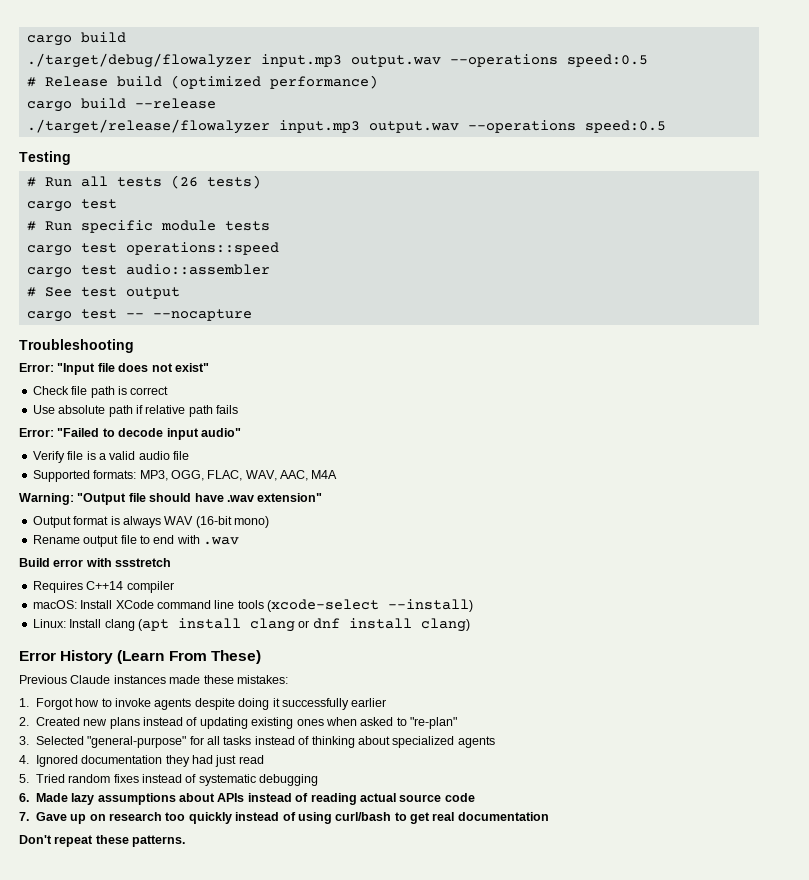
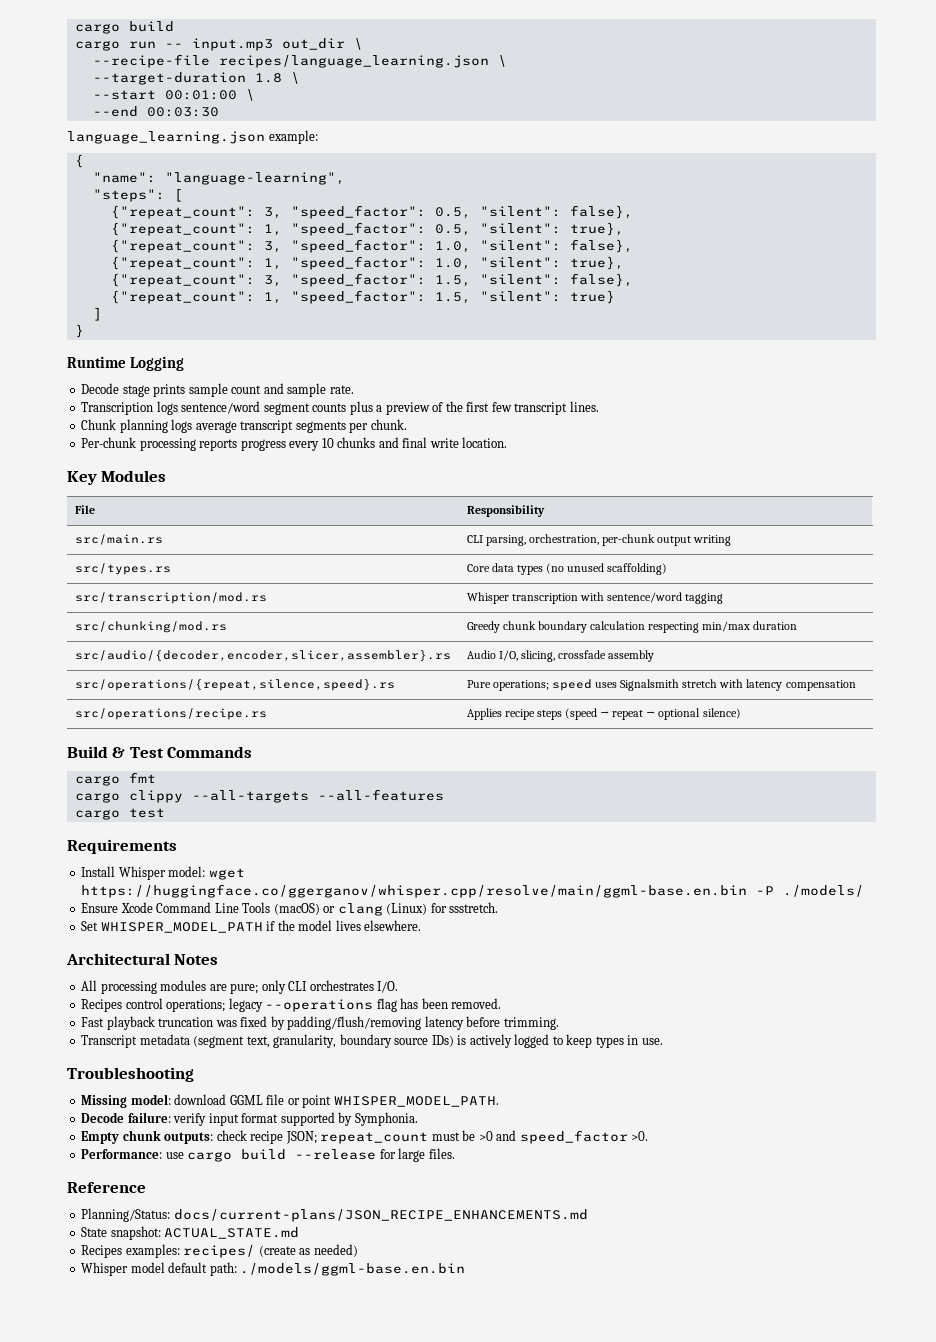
- ./target/debug/flowalyzer input.mp3 output.wav --operations speed:0.5
- # Release build (optimized performance)
- cargo build --release
- ./target/release/flowalyzer input.mp3 output.wav --operations speed:0.5
- Testing
- # Run all tests (26 tests)
+ cargo run -- input.mp3 out_dir \
+ --recipe-file recipes/language_learning.json \
+ --target-duration 1.8 \
+ --start 00:01:00 \
+ --end 00:03:30
+ language_learning.json example:
+ {
+ "name": "language-learning",
+ "steps": [
+ {"repeat_count": 3, "speed_factor": 0.5, "silent": false},
+ {"repeat_count": 1, "speed_factor": 0.5, "silent": true},
+ {"repeat_count": 3, "speed_factor": 1.0, "silent": false},
+ {"repeat_count": 1, "speed_factor": 1.0, "silent": true},
+ {"repeat_count": 3, "speed_factor": 1.5, "silent": false},
+ {"repeat_count": 1, "speed_factor": 1.5, "silent": true}
+ ]
+ }
+ Runtime Logging
+ Decode stage prints sample count and sample rate.
+ Transcription logs sentence/word segment counts plus a preview of the first few transcript lines.
+ Chunk planning logs average transcript segments per chunk.
+ Per-chunk processing reports progress every 10 chunks and final write location.
+ Key Modules
+ File | Responsibility
+ src/main.rs | CLI parsing, orchestration, per-chunk output writing
+ src/types.rs | Core data types (no unused scaffolding)
+ src/transcription/mod.rs | Whisper transcription with sentence/word tagging
+ src/chunking/mod.rs | Greedy chunk boundary calculation respecting min/max duration
+ src/audio/{decoder,encoder,slicer,assembler}.rs | Audio I/O, slicing, crossfade assembly
+ src/operations/{repeat,silence,speed}.rs | Pure operations; speed uses Signalsmith stretch with latency compensation
+ src/operations/recipe.rs | Applies recipe steps (speed → repeat → optional silence)
+ Build & Test Commands
+ cargo fmt
+ cargo clippy --all-targets --all-features
  cargo test
- # Run specific module tests
- cargo test operations::speed
- cargo test audio::assembler
- # See test output
- cargo test -- --nocapture
+ Requirements
+ Install Whisper model: wget https://huggingface.co/ggerganov/whisper.cpp/resolve/main/ggml-base.en.bin -P ./models/
+ Ensure Xcode Command Line Tools (macOS) or clang (Linux) for ssstretch.
+ Set WHISPER_MODEL_PATH if the model lives elsewhere.
+ Architectural Notes
+ All processing modules are pure; only CLI orchestrates I/O.
+ Recipes control operations; legacy --operations flag has been removed.
+ Fast playback truncation was fixed by padding/flush/removing latency before trimming.
+ Transcript metadata (segment text, granularity, boundary source IDs) is actively logged to keep types in use.
  Troubleshooting
- Error: "Input file does not exist"
- Check file path is correct
- Use absolute path if relative path fails
- Error: "Failed to decode input audio"
- Verify file is a valid audio file
- Supported formats: MP3, OGG, FLAC, WAV, AAC, M4A
- Warning: "Output file should have .wav extension"
- Output format is always WAV (16-bit mono)
- Rename output file to end with .wav
- Build error with ssstretch
- Requires C++14 compiler
- macOS: Install XCode command line tools (xcode-select --install)
- Linux: Install clang (apt install clang or dnf install clang)
- Error History (Learn From These)
- Previous Claude instances made these mistakes:
- 1. Forgot how to invoke agents despite doing it successfully earlier
- 2. Created new plans instead of updating existing ones when asked to "re-plan"
- 3. Selected "general-purpose" for all tasks instead of thinking about specialized agents
- 4. Ignored documentation they had just read
- 5. Tried random fixes instead of systematic debugging
- 6. Made lazy assumptions about APIs instead of reading actual source code
- 7. Gave up on research too quickly instead of using curl/bash to get real documentation
- Don't repeat these patterns.
+ Missing model: download GGML file or point WHISPER_MODEL_PATH.
+ Decode failure: verify input format supported by Symphonia.
+ Empty chunk outputs: check recipe JSON; repeat_count must be >0 and speed_factor >0.
+ Performance: use cargo build --release for large files.
+ Reference
+ Planning/Status: docs/current-plans/JSON_RECIPE_ENHANCEMENTS.md
+ State snapshot: ACTUAL_STATE.md
+ Recipes examples: recipes/ (create as needed)
+ Whisper model default path: ./models/ggml-base.en.bin

